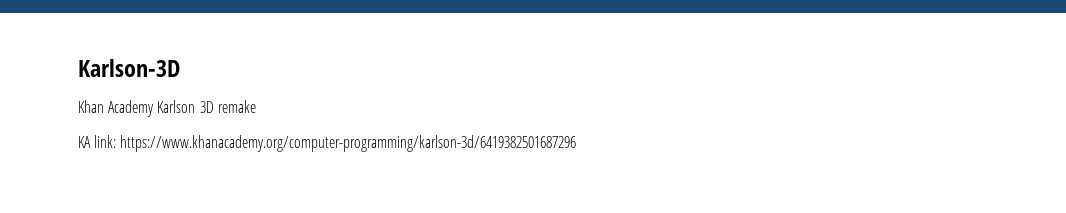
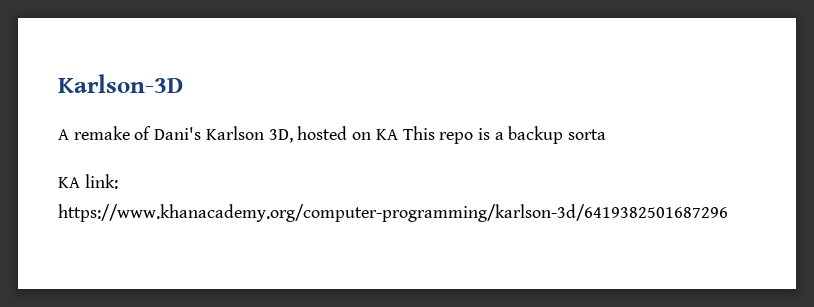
- Khan Academy Karlson 3D remake
+ A remake of Dani's Karlson 3D, hosted on KA This repo is a backup sorta

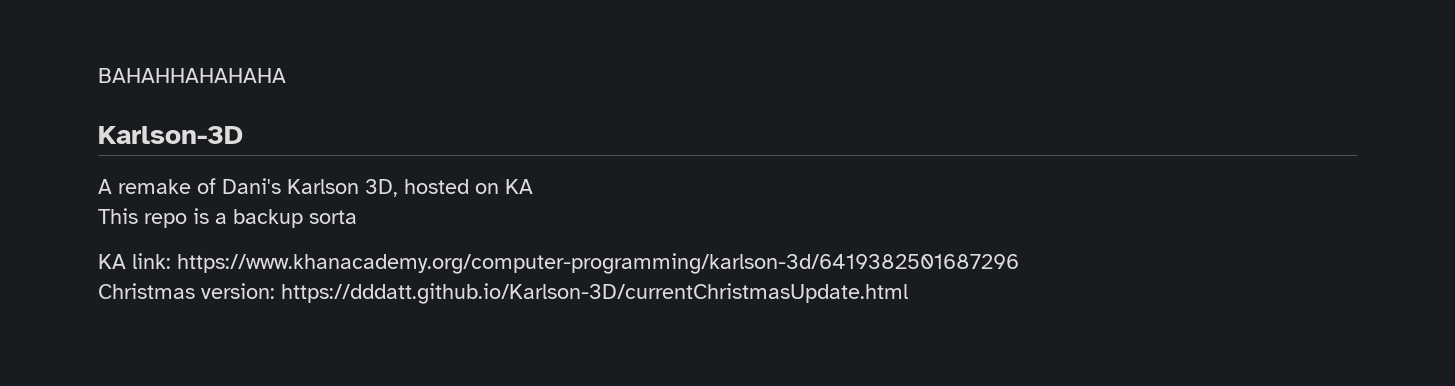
+ BAHAHHAHAHAHA
- A remake of Dani's Karlson 3D, hosted on KA This repo is a backup sorta
+ A remake of Dani's Karlson 3D, hosted on KA
+ This repo is a backup sorta
+ Christmas version: https://dddatt.github.io/Karlson-3D/currentChristmasUpdate.html

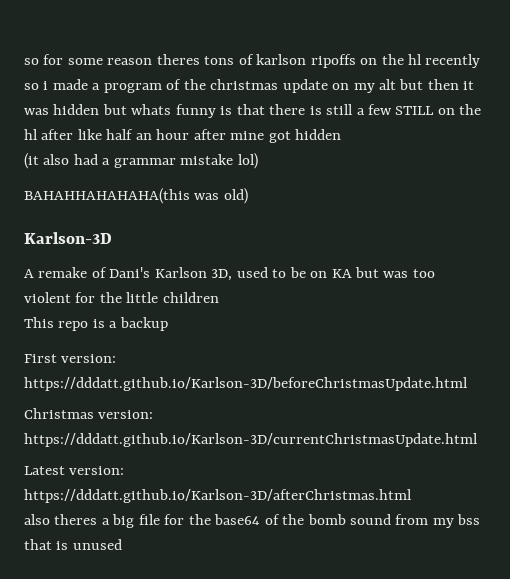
- BAHAHHAHAHAHA
+ so for some reason theres tons of karlson ripoffs on the hl recently so i made a program of the christmas update on my alt but then it was hidden but whats funny is that there is still a few STILL on the hl after like half an hour after mine got hidden
+ (it also had a grammar mistake lol)
+ BAHAHHAHAHAHA(this was old)
- A remake of Dani's Karlson 3D, hosted on KA
+ A remake of Dani's Karlson 3D, used to be on KA but was too violent for the little children
- This repo is a backup sorta
- KA link: https://www.khanacademy.org/computer-programming/karlson-3d/6419382501687296
+ This repo is a backup
+ First version: https://dddatt.github.io/Karlson-3D/beforeChristmasUpdate.html
+ Latest version: https://dddatt.github.io/Karlson-3D/afterChristmas.html
+ also theres a big file for the base64 of the bomb sound from my bss that is unused

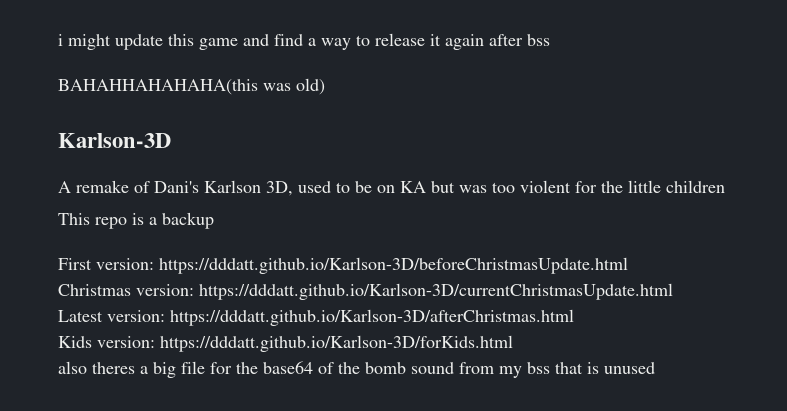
- so for some reason theres tons of karlson ripoffs on the hl recently so i made a program of the christmas update on my alt but then it was hidden but whats funny is that there is still a few STILL on the hl after like half an hour after mine got hidden
- (it also had a grammar mistake lol)
+ i might update this game and find a way to release it again after bss
+ Kids version: https://dddatt.github.io/Karlson-3D/forKids.html

